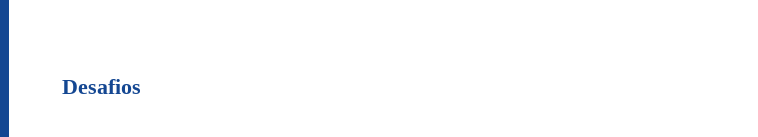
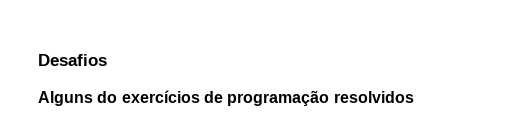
+ Alguns do exercícios de programação resolvidos

